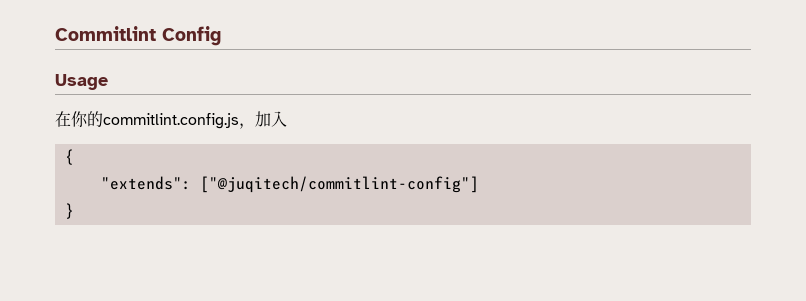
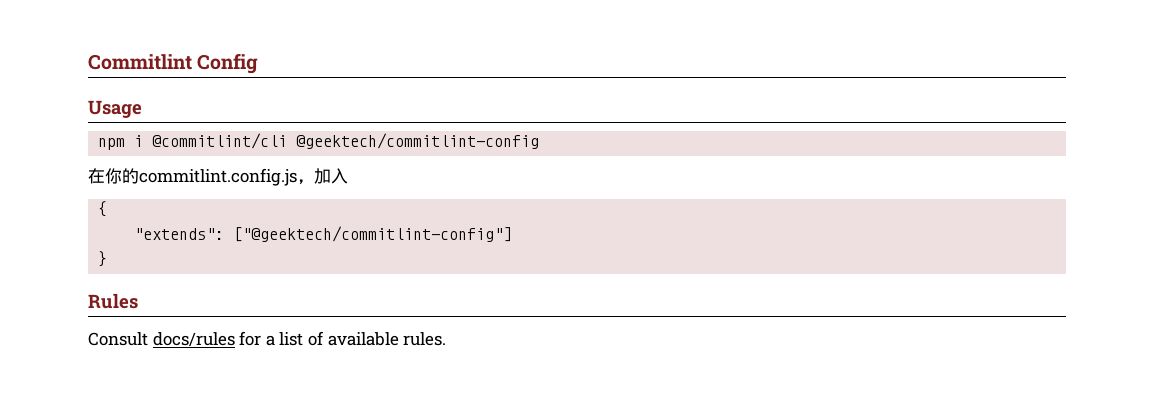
+ npm i @commitlint/cli @geektech/commitlint-config
- "extends": ["@juqitech/commitlint-config"]
+ "extends": ["@geektech/commitlint-config"]
+ Rules
+ Consult docs/rules for a list of available rules.

